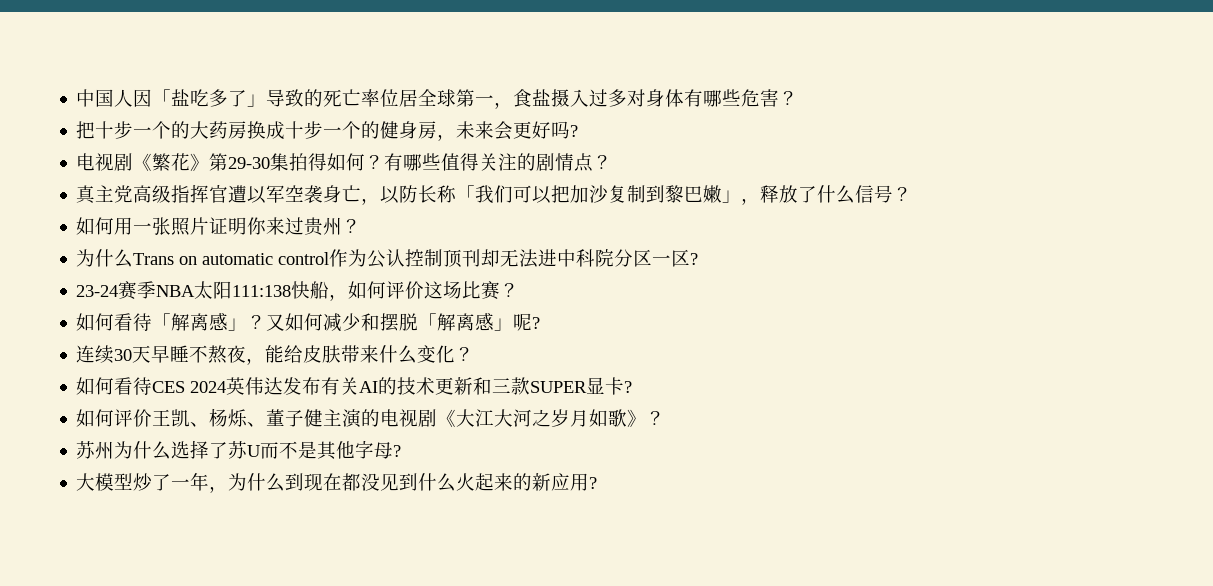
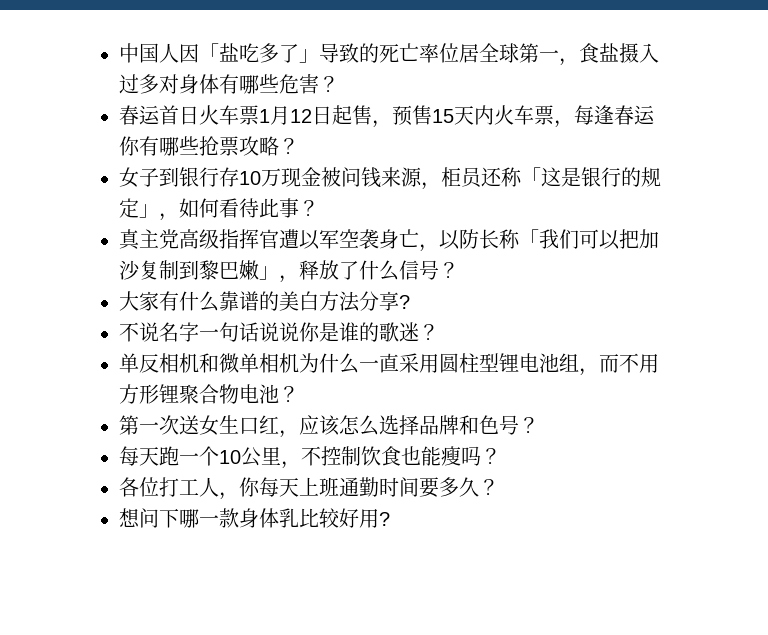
- 把十步一个的大药房换成十步一个的健身房，未来会更好吗?
- 电视剧《繁花》第29-30集拍得如何？有哪些值得关注的剧情点？
+ 春运首日火车票1月12日起售，预售15天内火车票，每逢春运你有哪些抢票攻略？
+ 女子到银行存10万现金被问钱来源，柜员还称「这是银行的规定」，如何看待此事？
- 如何用一张照片证明你来过贵州？
- 为什么Trans on automatic control作为公认控制顶刊却无法进中科院分区一区?
- 23-24赛季NBA太阳111:138快船，如何评价这场比赛？
- 如何看待「解离感」？又如何减少和摆脱「解离感」呢?
- 连续30天早睡不熬夜，能给皮肤带来什么变化？
- 如何看待CES 2024英伟达发布有关AI的技术更新和三款SUPER显卡?
- 如何评价王凯、杨烁、董子健主演的电视剧《大江大河之岁月如歌》？
- 苏州为什么选择了苏U而不是其他字母?
- 大模型炒了一年，为什么到现在都没见到什么火起来的新应用?
+ 大家有什么靠谱的美白方法分享?
+ 不说名字一句话说说你是谁的歌迷？
+ 单反相机和微单相机为什么一直采用圆柱型锂电池组，而不用方形锂聚合物电池？
+ 第一次送女生口红，应该怎么选择品牌和色号？
+ 每天跑一个10公里，不控制饮食也能瘦吗？
+ 各位打工人，你每天上班通勤时间要多久？
+ 想问下哪一款身体乳比较好用?

